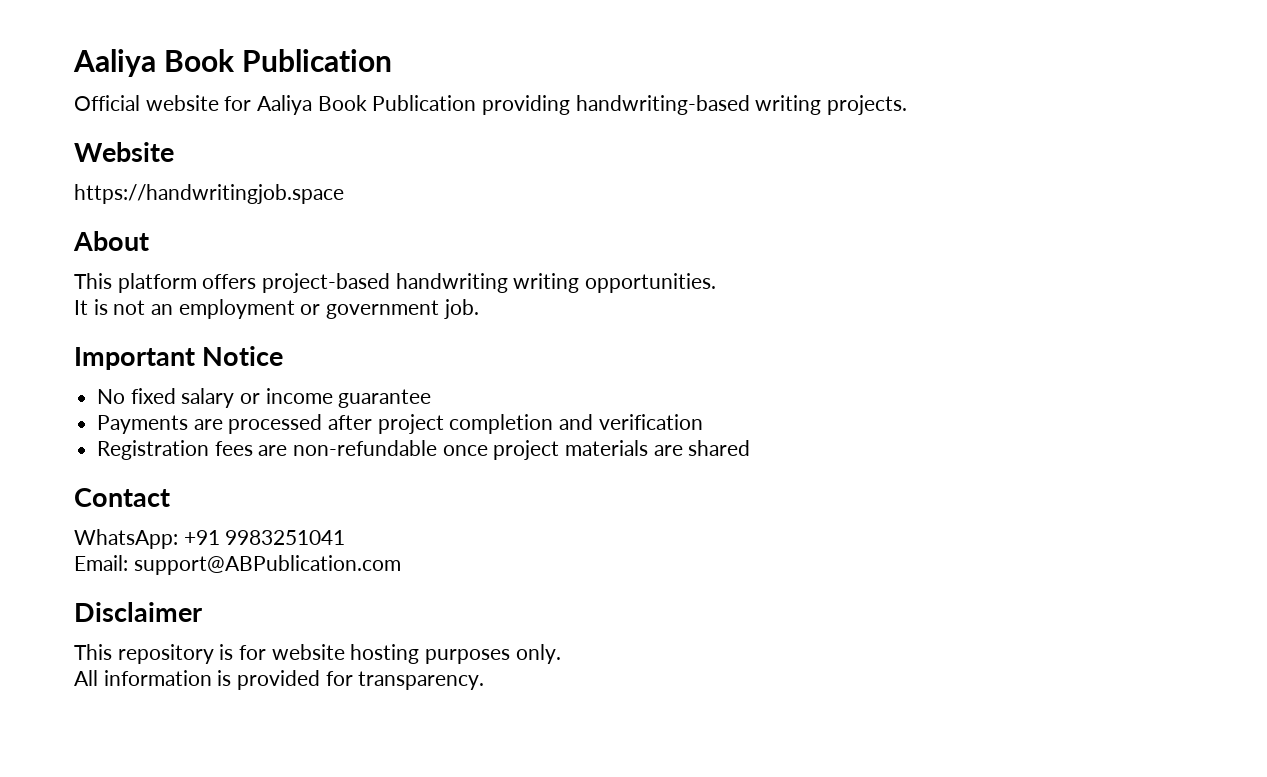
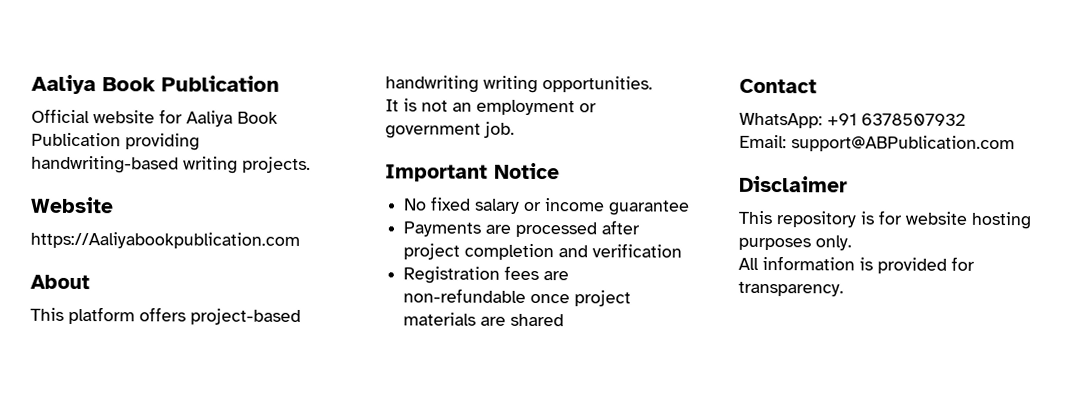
- https://handwritingjob.space
+ https://Aaliyabookpublication.com
- WhatsApp: +91 9983251041
+ WhatsApp: +91 6378507932

